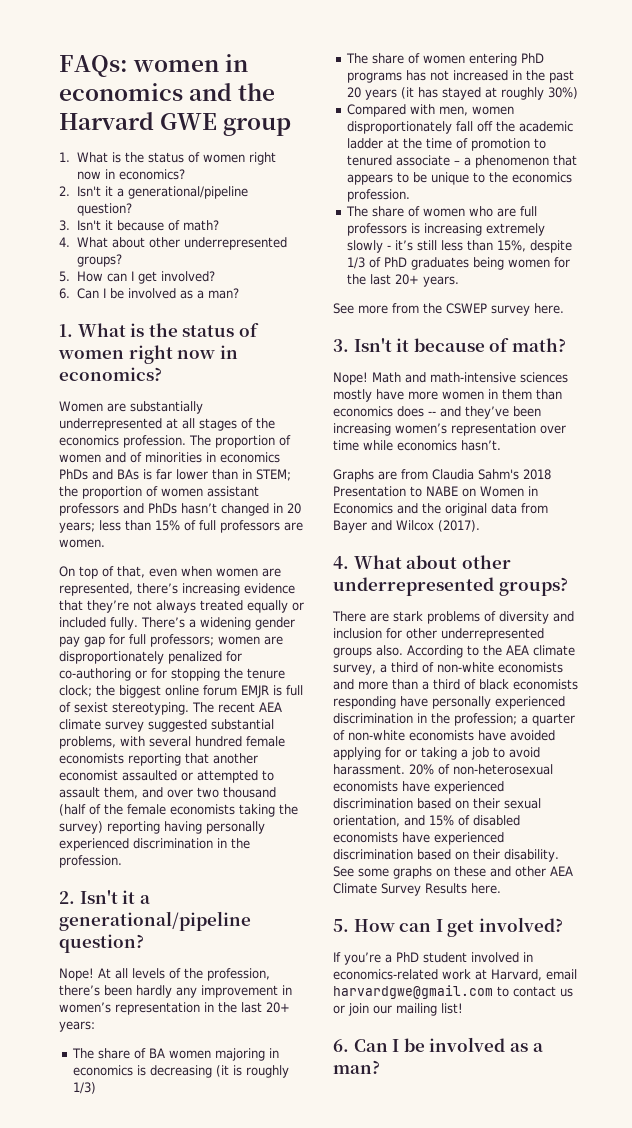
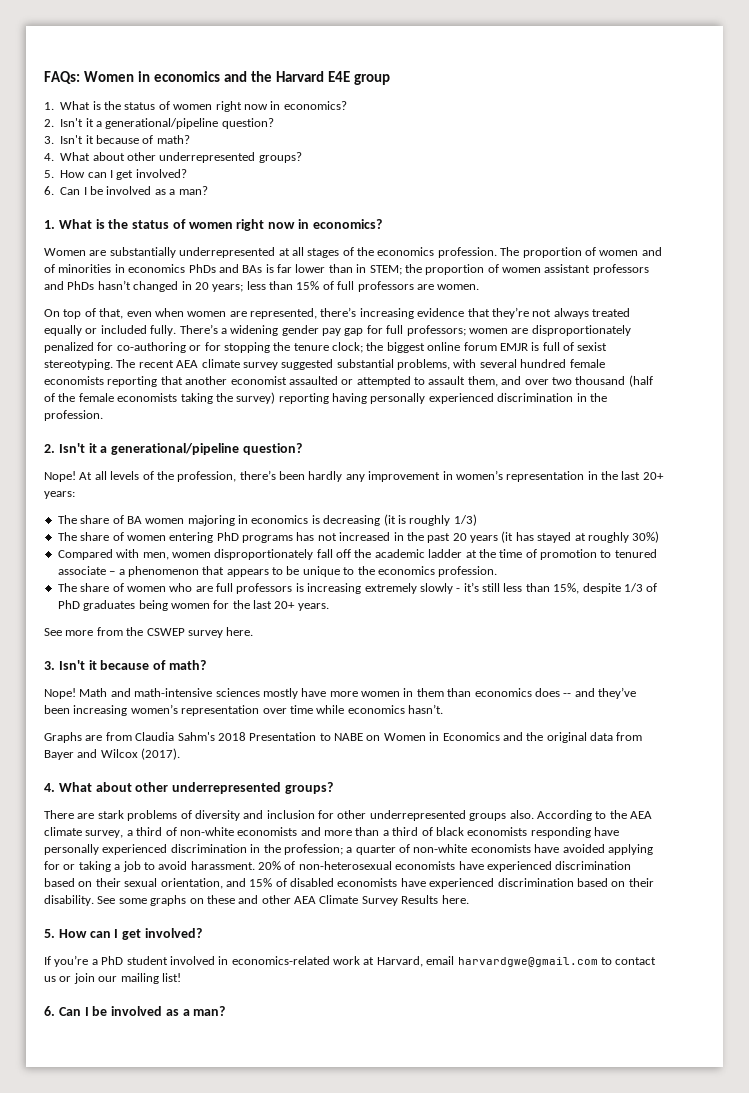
- FAQs: women in economics and the Harvard GWE group
+ FAQs: Women in economics and the Harvard E4E group

